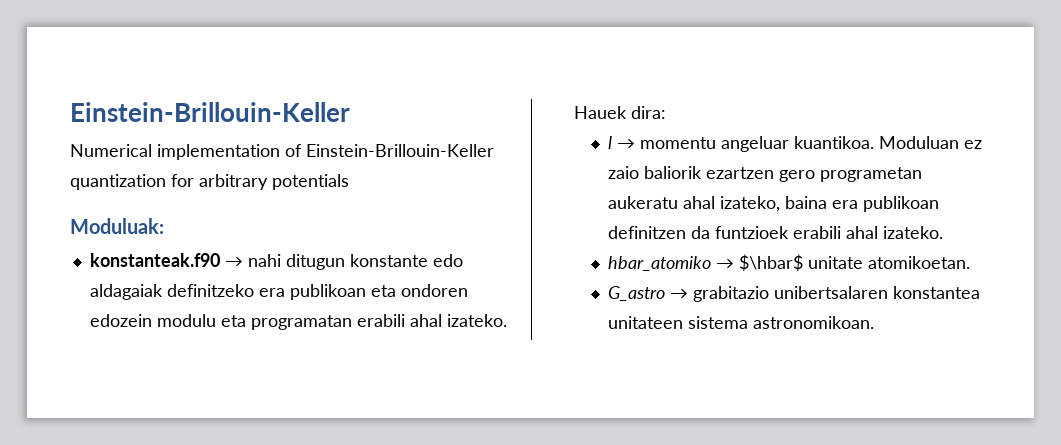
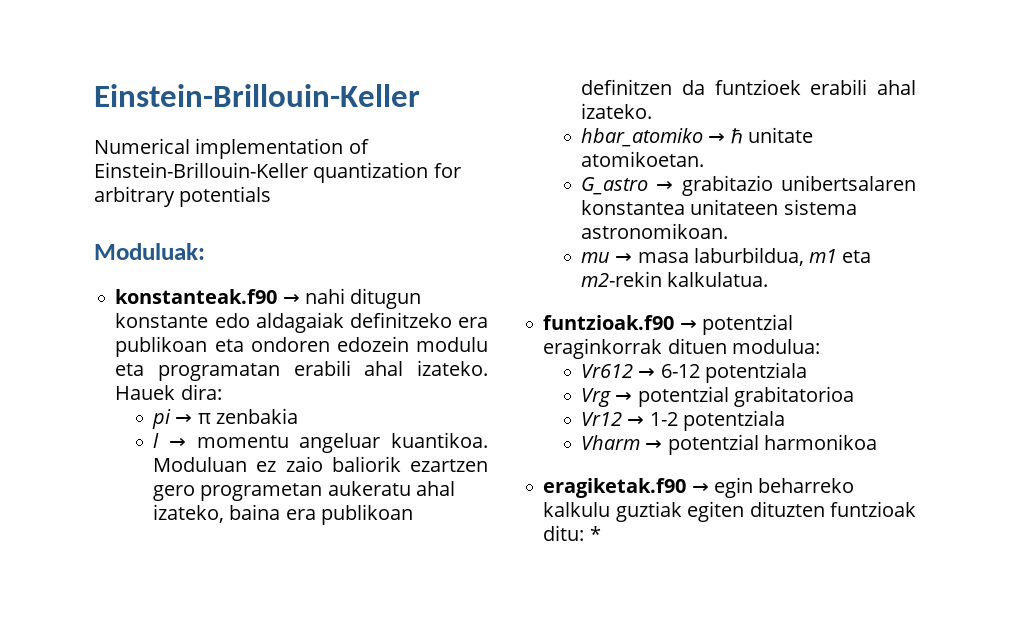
+ pi → π zenbakia
- hbar_atomiko → $\hbar$ unitate atomikoetan.
+ hbar_atomiko → ℏ unitate atomikoetan.
+ mu → masa laburbildua, m1 eta m2-rekin kalkulatua.
+ funtzioak.f90 → potentzial eraginkorrak dituen modulua:
+ Vr612 → 6-12 potentziala
+ Vrg → potentzial grabitatorioa
+ Vr12 → 1-2 potentziala
+ Vharm → potentzial harmonikoa
+ eragiketak.f90 → egin beharreko kalkulu guztiak egiten dituzten funtzioak ditu: *

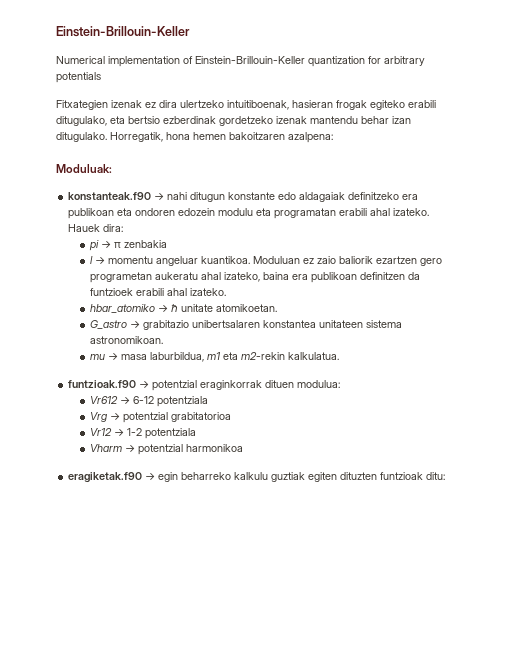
+ Fitxategien izenak ez dira ulertzeko intuitiboenak, hasieran frogak egiteko erabili ditugulako, eta bertsio ezberdinak gordetzeko izenak mantendu behar izan ditugulako. Horregatik, hona hemen bakoitzaren azalpena:
- eragiketak.f90 → egin beharreko kalkulu guztiak egiten dituzten funtzioak ditu: *
+ eragiketak.f90 → egin beharreko kalkulu guztiak egiten dituzten funtzioak ditu:

